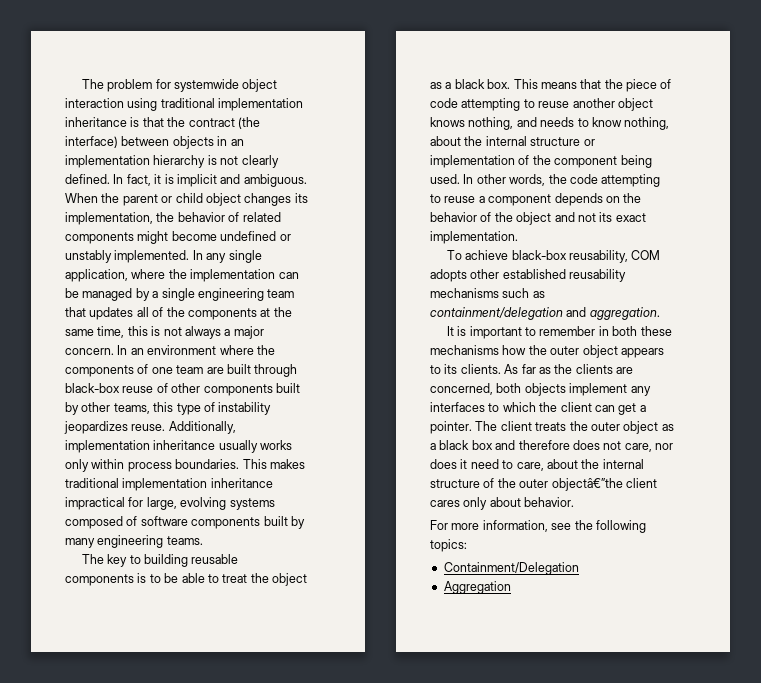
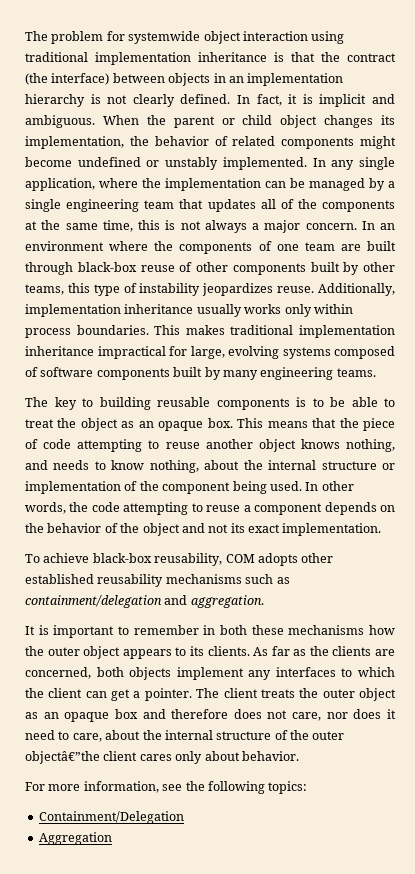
- The key to building reusable components is to be able to treat the object as a black box.
+ The key to building reusable components is to be able to treat the object as an opaque box.
- The client treats the outer object as a black box and therefore does not care, nor does it need to care, about the internal structure of the outer objectâ€”the client cares only about behavior.
+ The client treats the outer object as an opaque box and therefore does not care, nor does it need to care, about the internal structure of the outer objectâ€”the client cares only about behavior.

